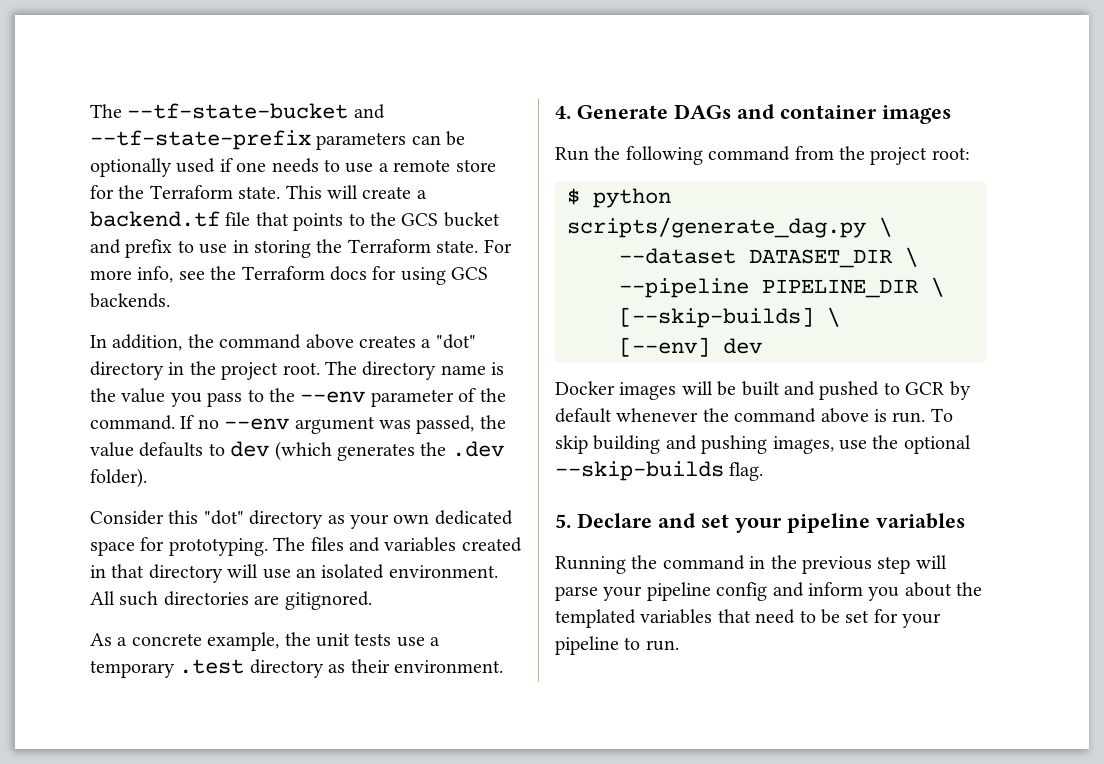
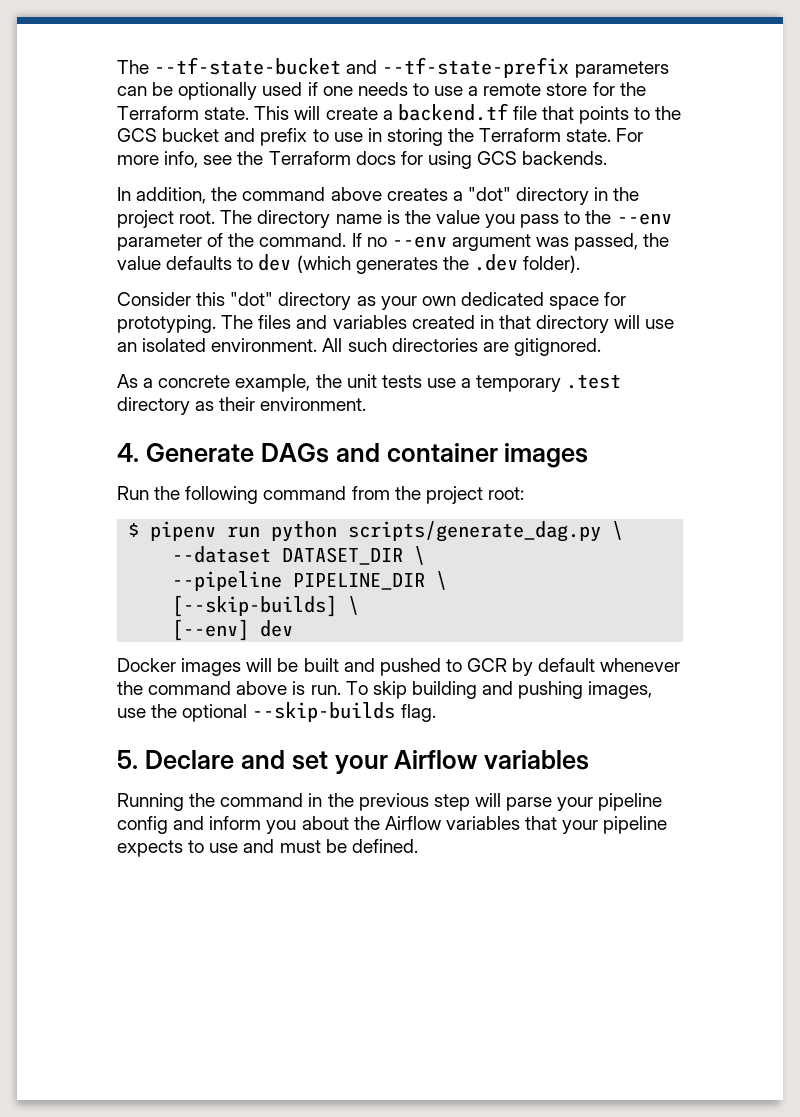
- $ python scripts/generate_dag.py \
+ $ pipenv run python scripts/generate_dag.py \
- 5. Declare and set your pipeline variables
+ 5. Declare and set your Airflow variables
- Running the command in the previous step will parse your pipeline config and inform you about the templated variables that need to be set for your pipeline to run.
+ Running the command in the previous step will parse your pipeline config and inform you about the Airflow variables that your pipeline expects to use and must be defined.

